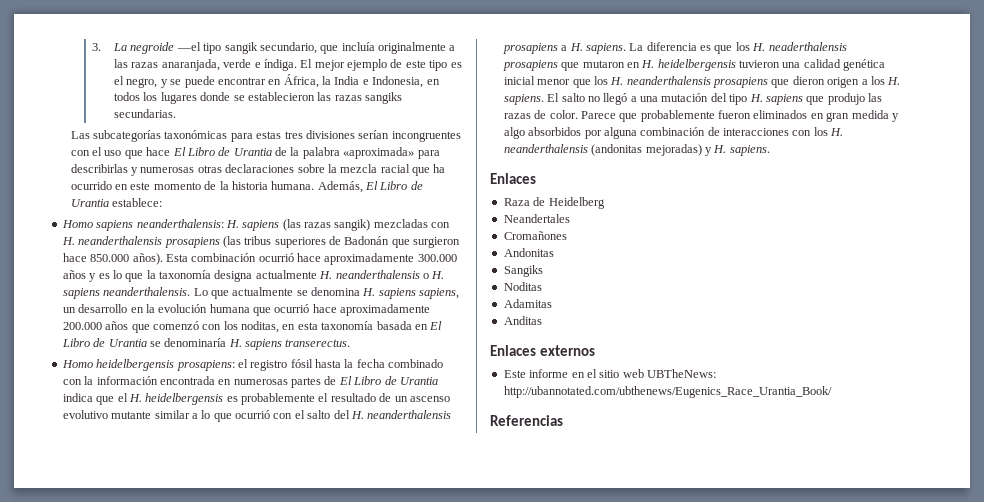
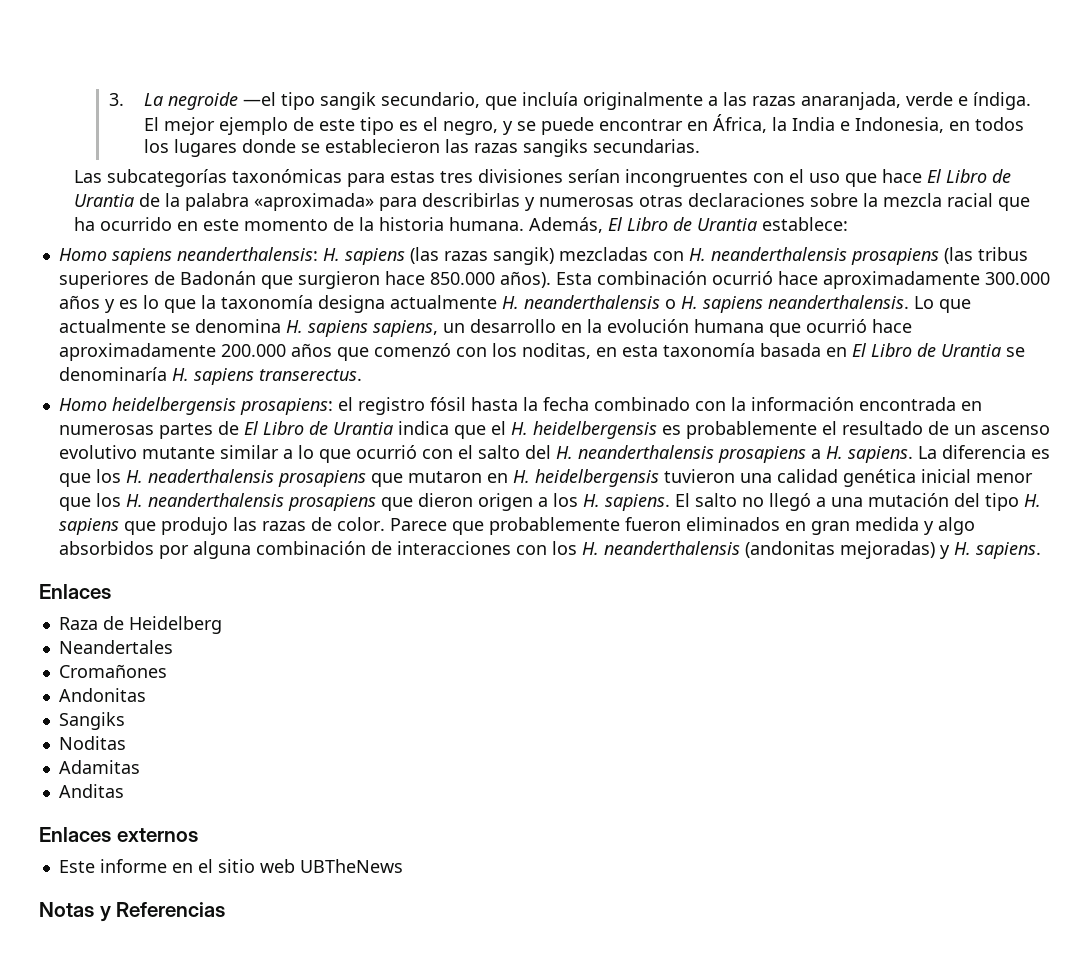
- Este informe en el sitio web UBTheNews: http://ubannotated.com/ubthenews/Eugenics_Race_Urantia_Book/
- Referencias
+ Este informe en el sitio web UBTheNews
+ Notas y Referencias

